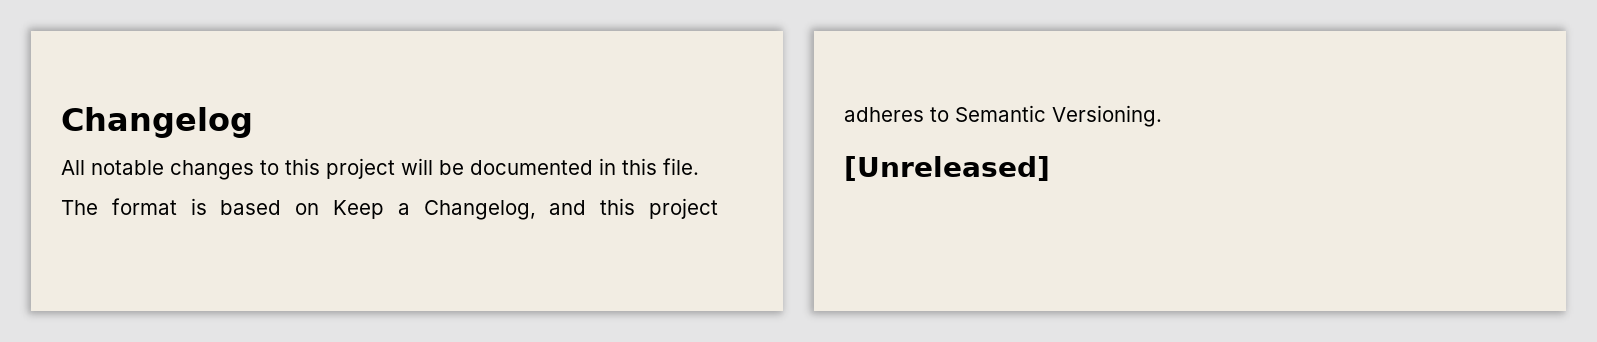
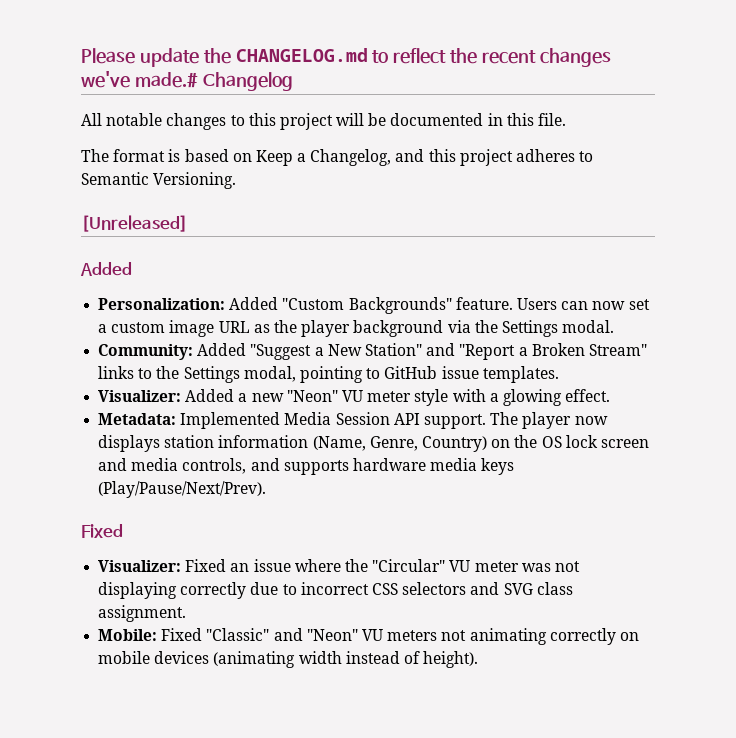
- Changelog
+ Please update the CHANGELOG.md to reflect the recent changes we've made.# Changelog
  [Unreleased]
+ Added
+ Personalization: Added "Custom Backgrounds" feature. Users can now set a custom image URL as the player background via the Settings modal.
+ Community: Added "Suggest a New Station" and "Report a Broken Stream" links to the Settings modal, pointing to GitHub issue templates.
+ Visualizer: Added a new "Neon" VU meter style with a glowing effect.
+ Metadata: Implemented Media Session API support. The player now displays station information (Name, Genre, Country) on the OS lock screen and media controls, and supports hardware media keys (Play/Pause/Next/Prev).
+ Fixed
+ Visualizer: Fixed an issue where the "Circular" VU meter was not displaying correctly due to incorrect CSS selectors and SVG class assignment.
+ Mobile: Fixed "Classic" and "Neon" VU meters not animating correctly on mobile devices (animating width instead of height).

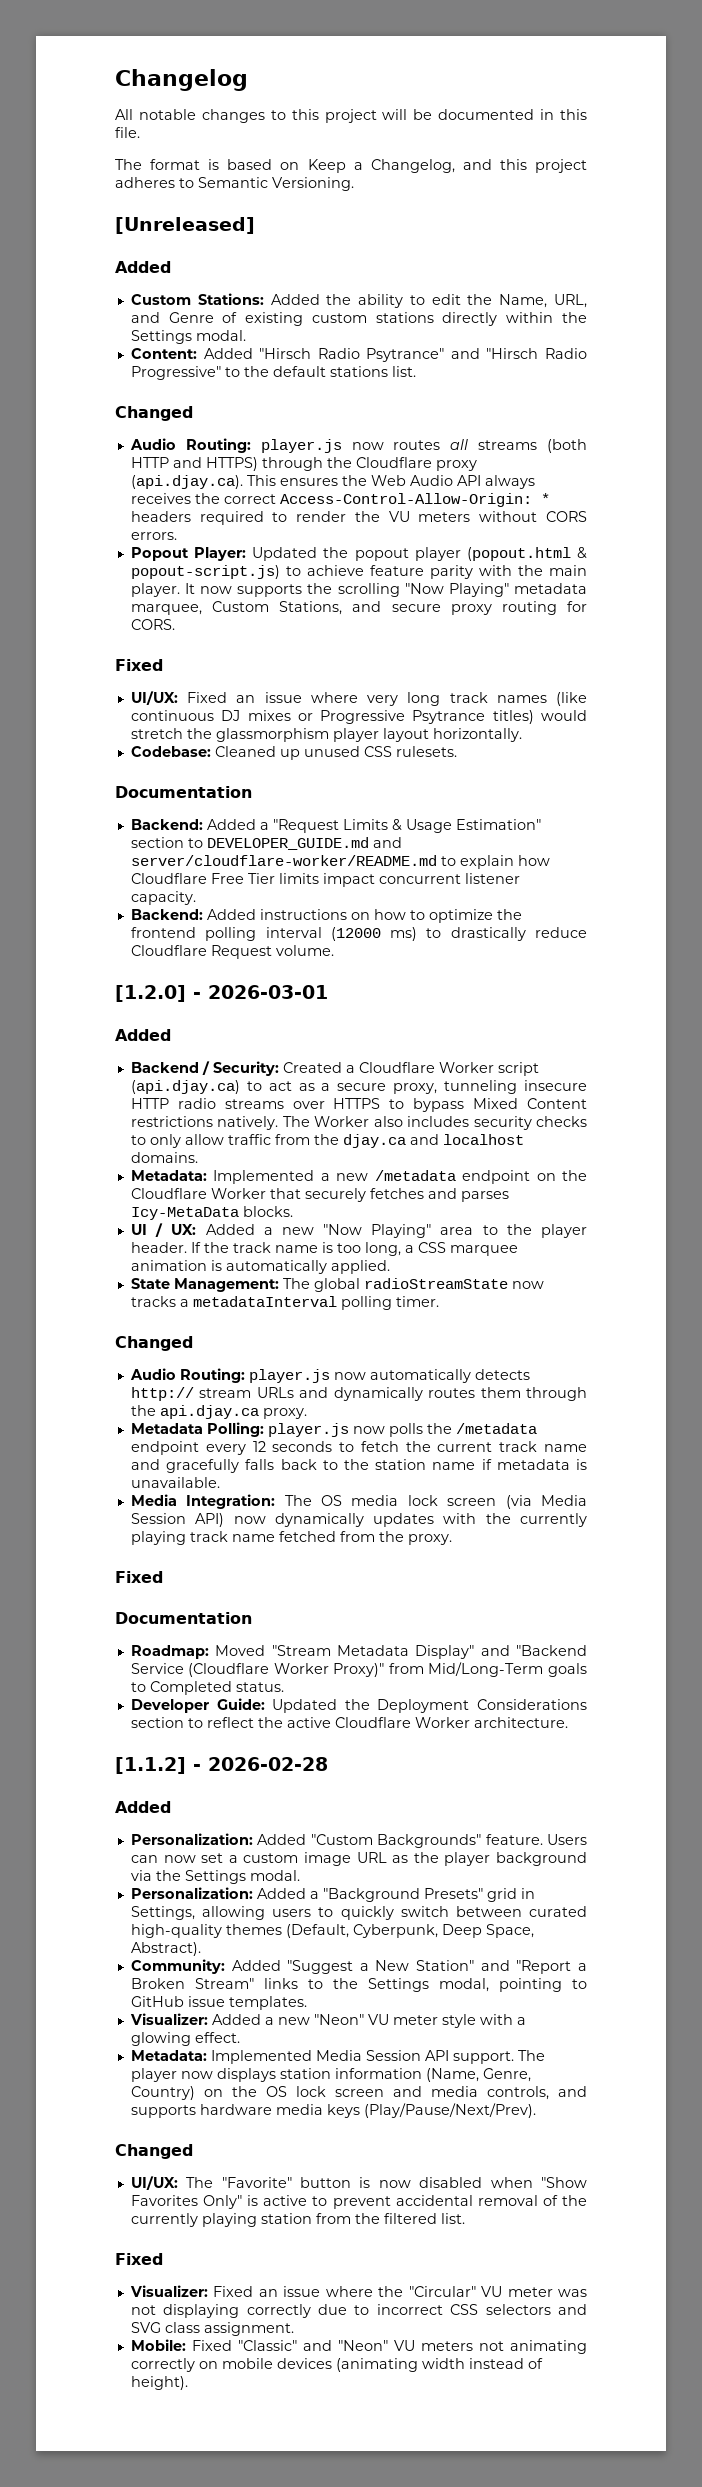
- Please update the CHANGELOG.md to reflect the recent changes we've made.# Changelog
+ Changelog
+ Custom Stations: Added the ability to edit the Name, URL, and Genre of existing custom stations directly within the Settings modal.
+ Content: Added "Hirsch Radio Psytrance" and "Hirsch Radio Progressive" to the default stations list.
+ Changed
+ Audio Routing: player.js now routes all streams (both HTTP and HTTPS) through the Cloudflare proxy (api.djay.ca). This ensures the Web Audio API always receives the correct Access-Control-Allow-Origin: * headers required to render the VU meters without CORS errors.
+ Popout Player: Updated the popout player (popout.html & popout-script.js) to achieve feature parity with the main player. It now supports the scrolling "Now Playing" metadata marquee, Custom Stations, and secure proxy routing for CORS.
+ Fixed
+ UI/UX: Fixed an issue where very long track names (like continuous DJ mixes or Progressive Psytrance titles) would stretch the glassmorphism player layout horizontally.
+ Codebase: Cleaned up unused CSS rulesets.
+ Documentation
+ Backend: Added a "Request Limits & Usage Estimation" section to DEVELOPER_GUIDE.md and server/cloudflare-worker/README.md to explain how Cloudflare Free Tier limits impact concurrent listener capacity.
+ Backend: Added instructions on how to optimize the frontend polling interval (12000 ms) to drastically reduce Cloudflare Request volume.
+ [1.2.0] - 2026-03-01
+ Added
+ Backend / Security: Created a Cloudflare Worker script (api.djay.ca) to act as a secure proxy, tunneling insecure HTTP radio streams over HTTPS to bypass Mixed Content restrictions natively. The Worker also includes security checks to only allow traffic from the djay.ca and localhost domains.
+ Metadata: Implemented a new /metadata endpoint on the Cloudflare Worker that securely fetches and parses Icy-MetaData blocks.
+ UI / UX: Added a new "Now Playing" area to the player header. If the track name is too long, a CSS marquee animation is automatically applied.
+ State Management: The global radioStreamState now tracks a metadataInterval polling timer.
+ Changed
+ Audio Routing: player.js now automatically detects http:// stream URLs and dynamically routes them through the api.djay.ca proxy.
+ Metadata Polling: player.js now polls the /metadata endpoint every 12 seconds to fetch the current track name and gracefully falls back to the station name if metadata is unavailable.
+ Media Integration: The OS media lock screen (via Media Session API) now dynamically updates with the currently playing track name fetched from the proxy.
+ Fixed
+ Documentation
+ Roadmap: Moved "Stream Metadata Display" and "Backend Service (Cloudflare Worker Proxy)" from Mid/Long-Term goals to Completed status.
+ Developer Guide: Updated the Deployment Considerations section to reflect the active Cloudflare Worker architecture.
+ [1.1.2] - 2026-02-28
+ Added
+ Personalization: Added a "Background Presets" grid in Settings, allowing users to quickly switch between curated high-quality themes (Default, Cyberpunk, Deep Space, Abstract).
  The player now displays station information (Name, Genre, Country) on the OS lock screen and media controls, and supports hardware media keys (Play/Pause/Next/Prev).
+ Changed
+ UI/UX: The "Favorite" button is now disabled when "Show Favorites Only" is active to prevent accidental removal of the currently playing station from the filtered list.

